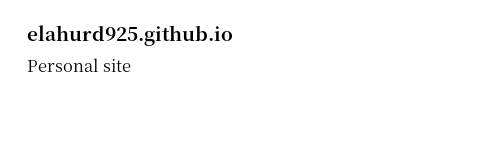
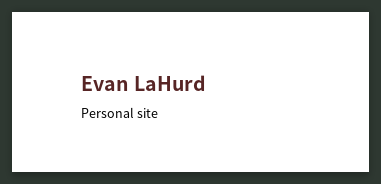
- elahurd925.github.io
+ Evan LaHurd

